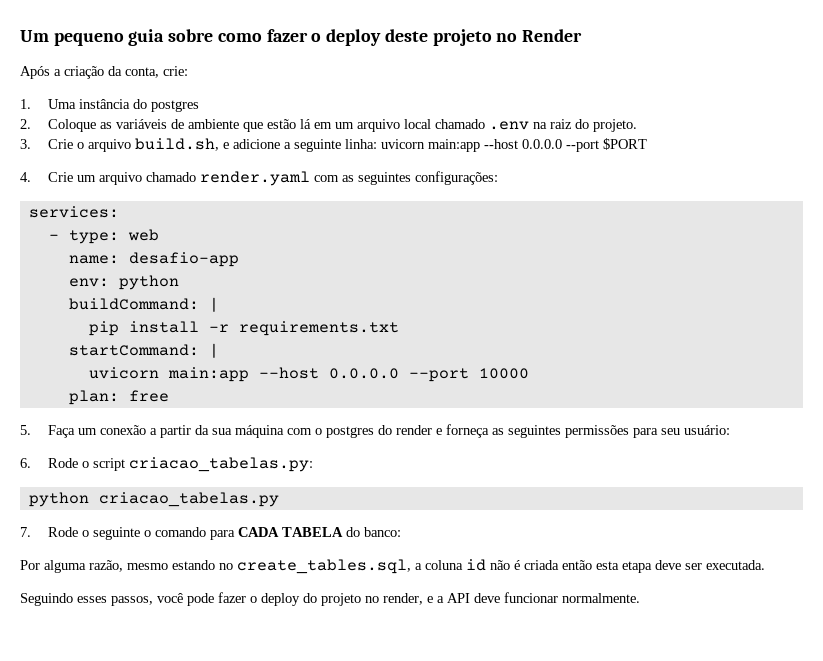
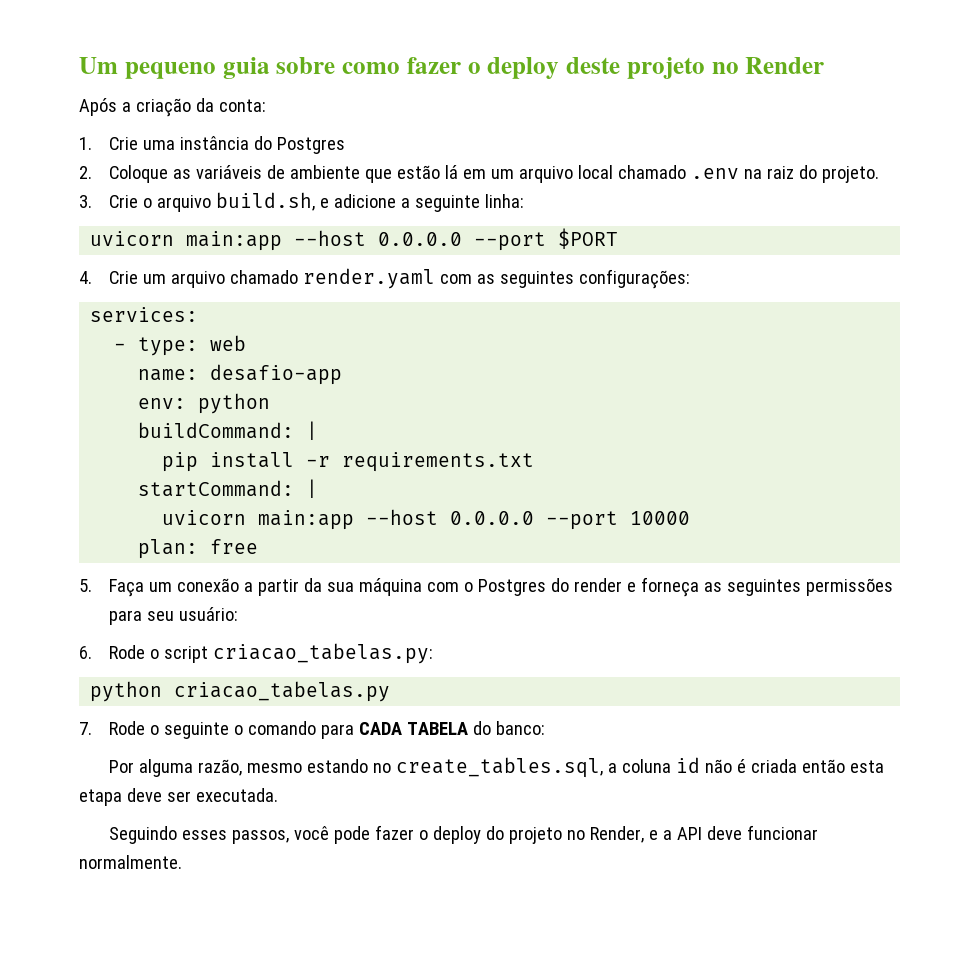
- Após a criação da conta, crie:
+ Após a criação da conta:
- 1. Uma instância do postgres
+ 1. Crie uma instância do Postgres
- 3. Crie o arquivo build.sh, e adicione a seguinte linha: uvicorn main:app --host 0.0.0.0 --port $PORT
+ 3. Crie o arquivo build.sh, e adicione a seguinte linha:
+ uvicorn main:app --host 0.0.0.0 --port $PORT
- 5. Faça um conexão a partir da sua máquina com o postgres do render e forneça as seguintes permissões para seu usuário:
+ 5. Faça um conexão a partir da sua máquina com o Postgres do render e forneça as seguintes permissões para seu usuário:
- Seguindo esses passos, você pode fazer o deploy do projeto no render, e a API deve funcionar normalmente.
+ Seguindo esses passos, você pode fazer o deploy do projeto no Render, e a API deve funcionar normalmente.

